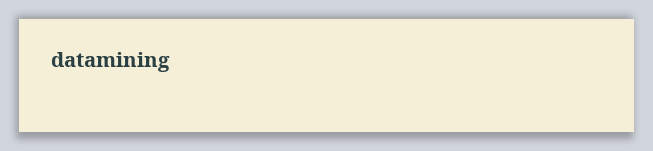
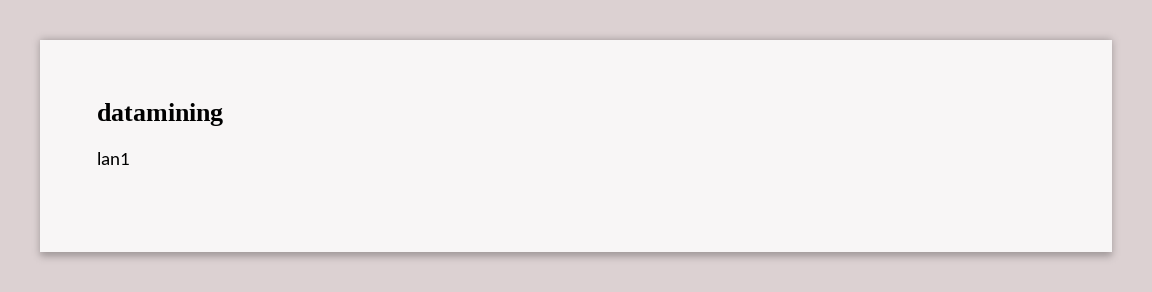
+ lan1

